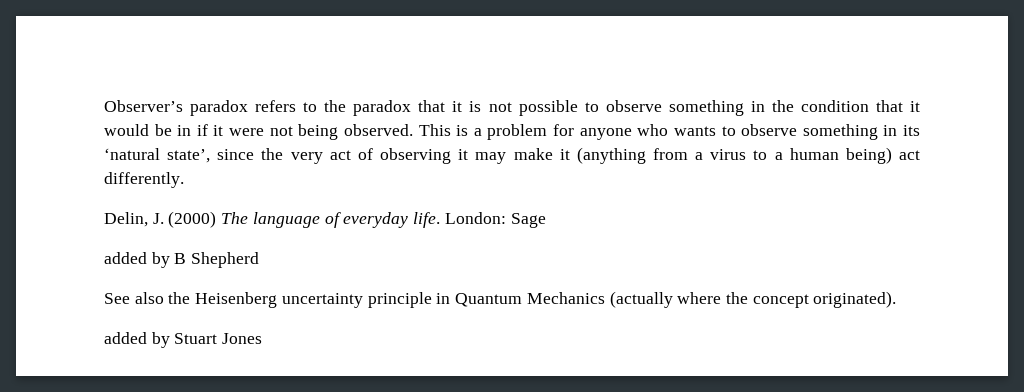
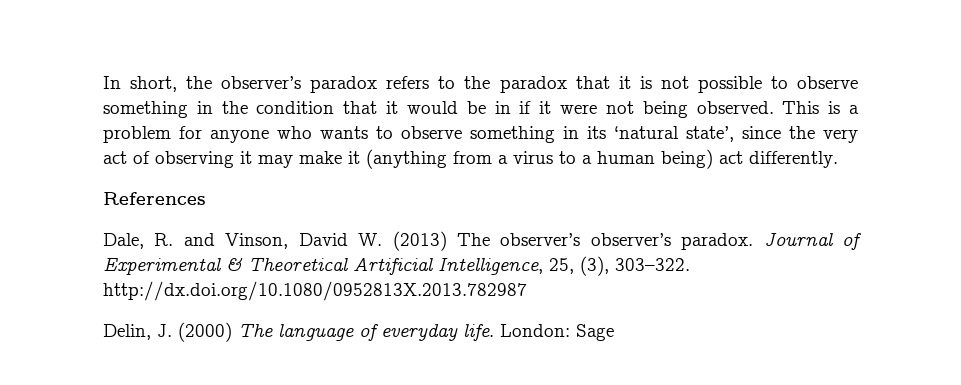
- Observer’s paradox refers to the paradox that it is not possible to observe something in the condition that it would be in if it were not being observed.
+ In short, the observer’s paradox refers to the paradox that it is not possible to observe something in the condition that it would be in if it were not being observed.
+ References
+ Dale, R. and Vinson, David W. (2013) The observer’s observer’s paradox. Journal of Experimental & Theoretical Artificial Intelligence, 25, (3), 303–322. http://dx.doi.org/10.1080/0952813X.2013.782987
- added by B Shepherd
- See also the Heisenberg uncertainty principle in Quantum Mechanics (actually where the concept originated).
- added by Stuart Jones

